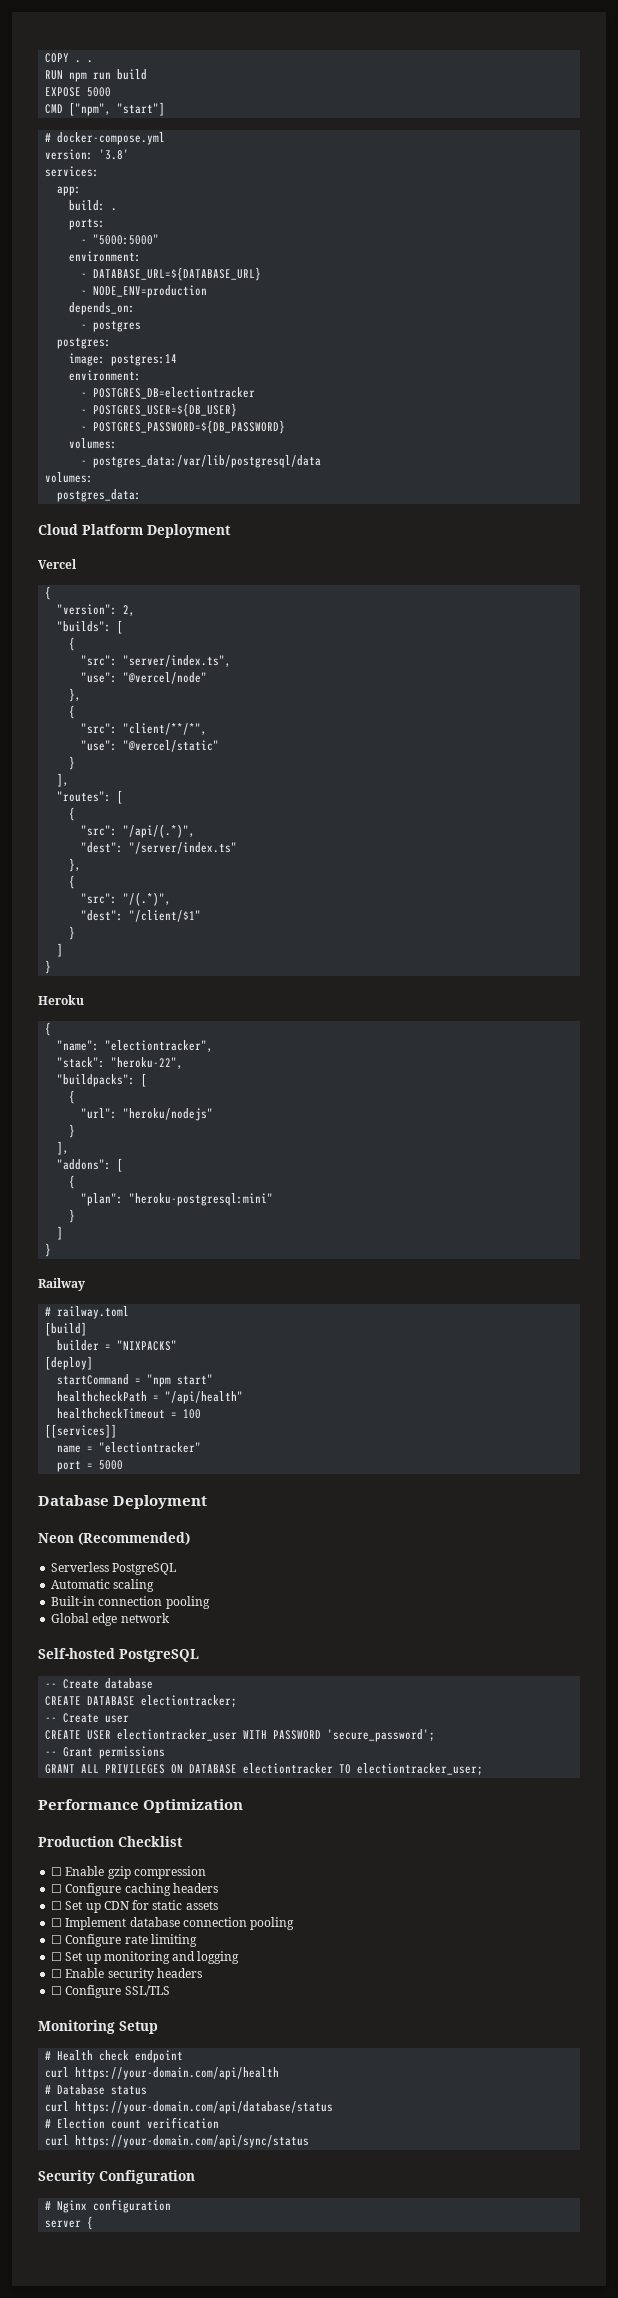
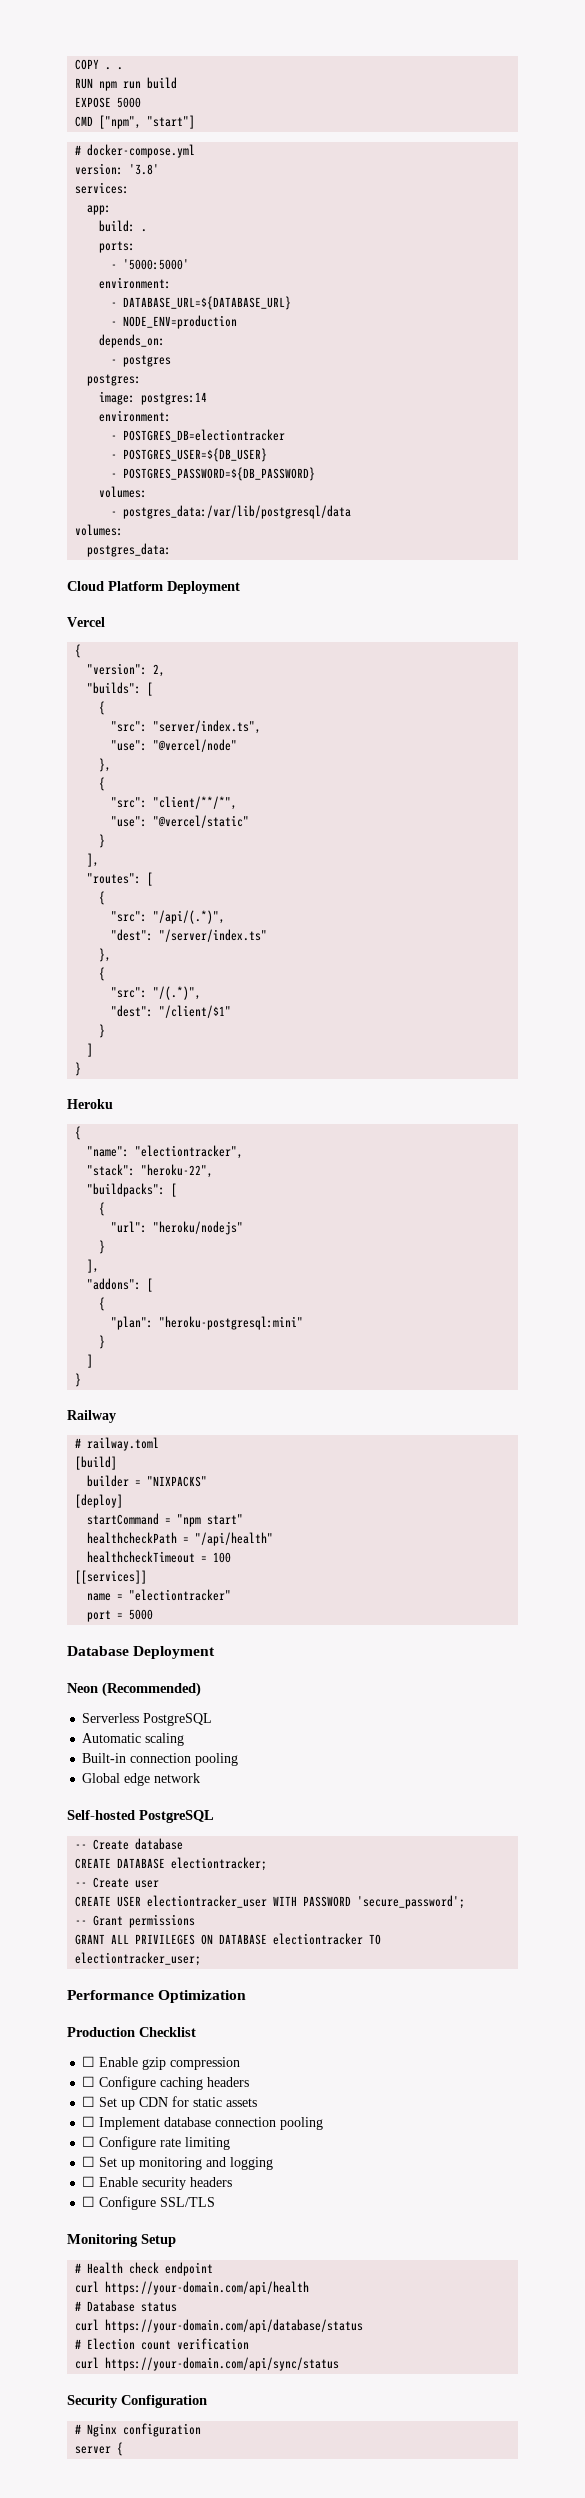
- - "5000:5000"
+ - '5000:5000'

